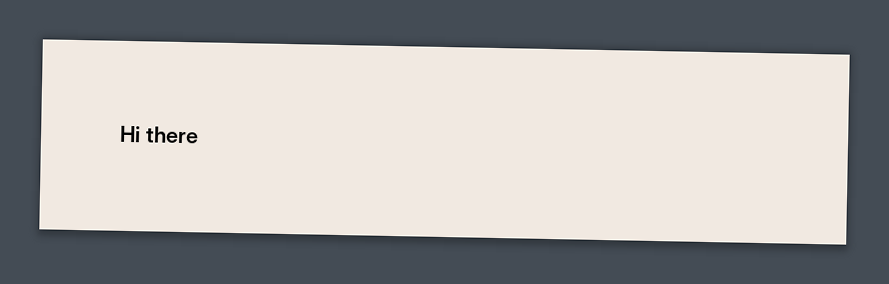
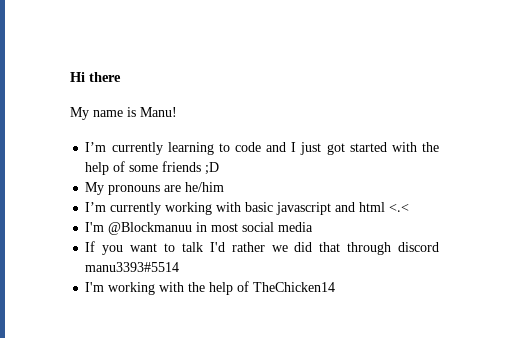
+ My name is Manu!
+ I’m currently learning to code and I just got started with the help of some friends ;D
+ My pronouns are he/him
+ I’m currently working with basic javascript and html <.<
+ I'm @Blockmanuu in most social media
+ If you want to talk I'd rather we did that through discord manu3393#5514
+ I'm working with the help of TheChicken14

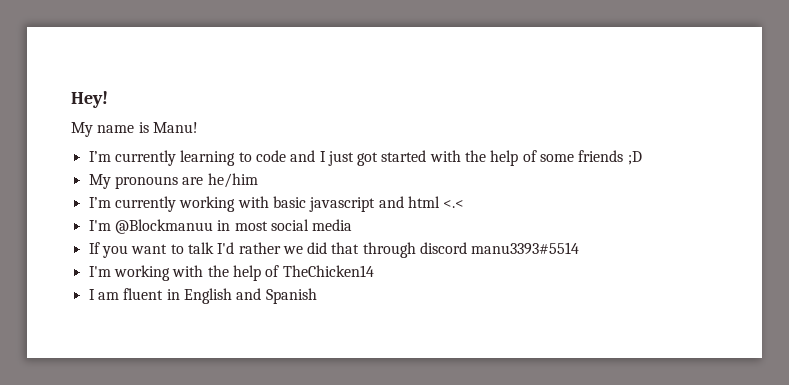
- Hi there
+ Hey!
+ I am fluent in English and Spanish

